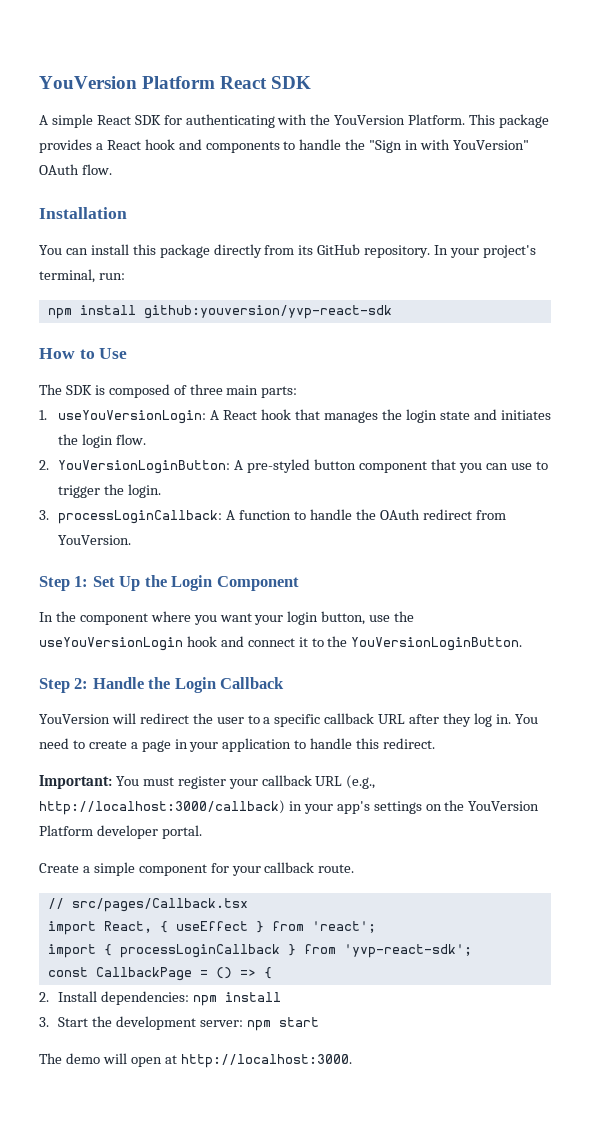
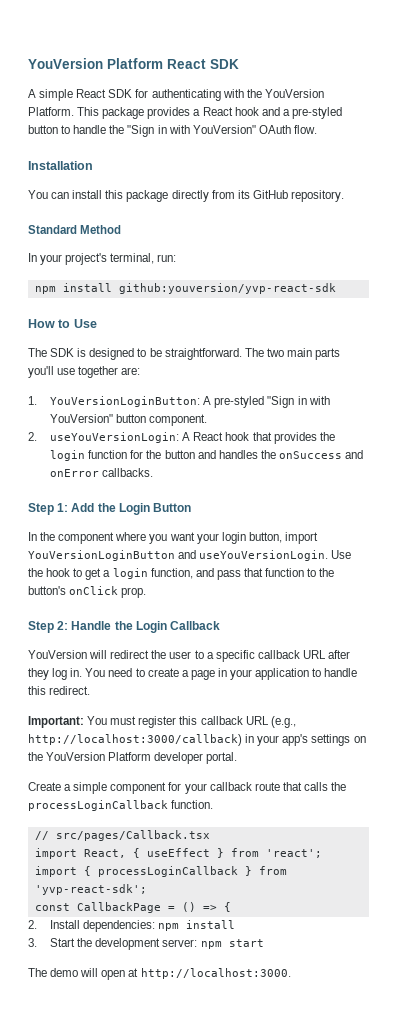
- This package provides a React hook and components to handle the "Sign in with YouVersion" OAuth flow.
+ This package provides a React hook and a pre-styled button to handle the "Sign in with YouVersion" OAuth flow.
- You can install this package directly from its GitHub repository. In your project's terminal, run:
+ You can install this package directly from its GitHub repository.
+ Standard Method
+ In your project's terminal, run:
- The SDK is composed of three main parts:
- 1. useYouVersionLogin: A React hook that manages the login state and initiates the login flow.
- 2. YouVersionLoginButton: A pre-styled button component that you can use to trigger the login.
- 3. processLoginCallback: A function to handle the OAuth redirect from YouVersion.
+ The SDK is designed to be straightforward. The two main parts you'll use together are:
+ 1. YouVersionLoginButton: A pre-styled "Sign in with YouVersion" button component.
+ 2. useYouVersionLogin: A React hook that provides the login function for the button and handles the onSuccess and onError callbacks.
- Step 1: Set Up the Login Component
+ Step 1: Add the Login Button
- In the component where you want your login button, use the useYouVersionLogin hook and connect it to the YouVersionLoginButton.
+ In the component where you want your login button, import YouVersionLoginButton and useYouVersionLogin. Use the hook to get a login function, and pass that function to the button's onClick prop.
- Important: You must register your callback URL (e.g., http://localhost:3000/callback) in your app's settings on the YouVersion Platform developer portal.
+ Important: You must register this callback URL (e.g., http://localhost:3000/callback) in your app's settings on the YouVersion Platform developer portal.
- Create a simple component for your callback route.
+ Create a simple component for your callback route that calls the processLoginCallback function.

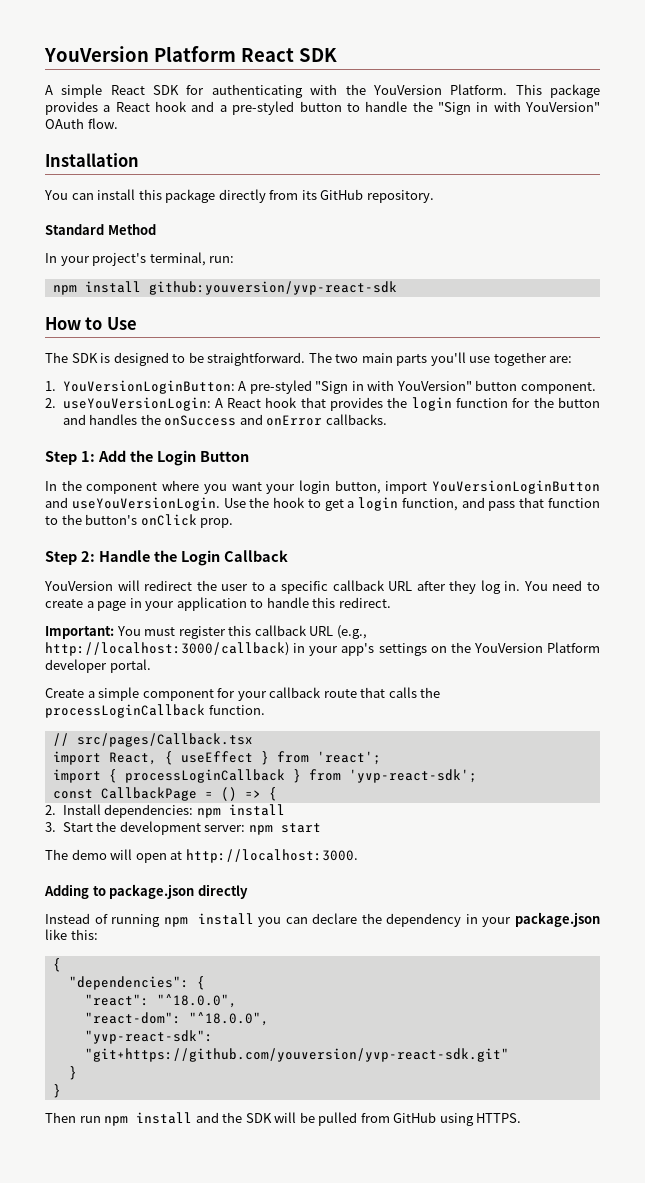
+ Adding to package.json directly
+ Instead of running npm install you can declare the dependency in your package.json like this:
+ {
+ "dependencies": {
+ "react": "^18.0.0",
+ "react-dom": "^18.0.0",
+ "yvp-react-sdk": "git+https://github.com/youversion/yvp-react-sdk.git"
+ }
+ }
+ Then run npm install and the SDK will be pulled from GitHub using HTTPS.

